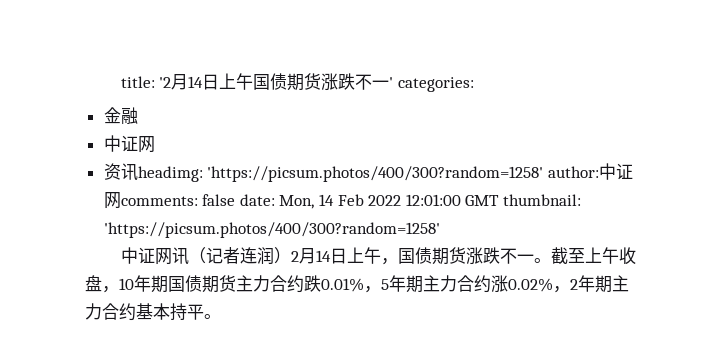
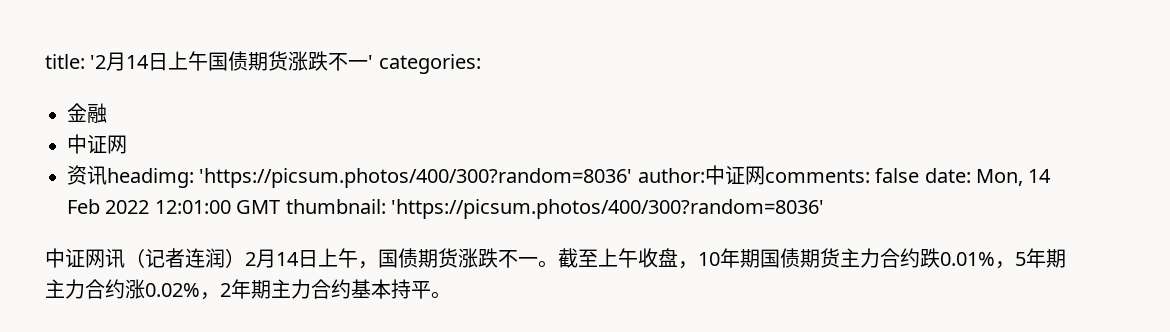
- 资讯headimg: 'https://picsum.photos/400/300?random=1258' author:中证网comments: false date: Mon, 14 Feb 2022 12:01:00 GMT thumbnail: 'https://picsum.photos/400/300?random=1258'
+ 资讯headimg: 'https://picsum.photos/400/300?random=8036' author:中证网comments: false date: Mon, 14 Feb 2022 12:01:00 GMT thumbnail: 'https://picsum.photos/400/300?random=8036'

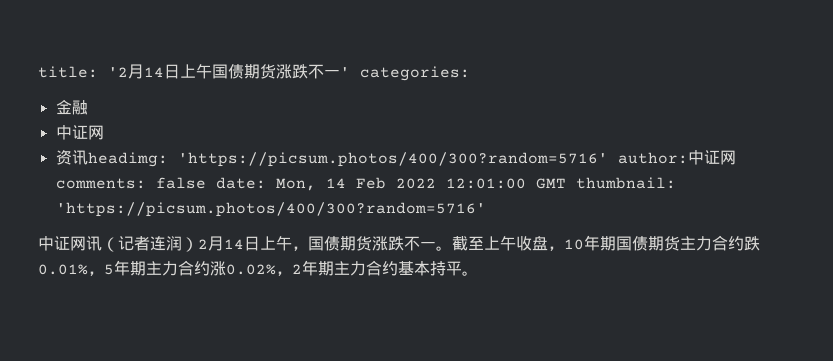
- 资讯headimg: 'https://picsum.photos/400/300?random=8036' author:中证网comments: false date: Mon, 14 Feb 2022 12:01:00 GMT thumbnail: 'https://picsum.photos/400/300?random=8036'
+ 资讯headimg: 'https://picsum.photos/400/300?random=5716' author:中证网comments: false date: Mon, 14 Feb 2022 12:01:00 GMT thumbnail: 'https://picsum.photos/400/300?random=5716'

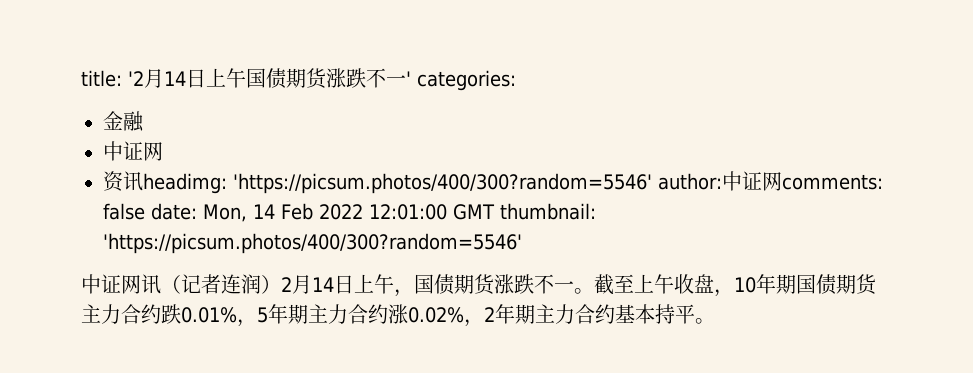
- 资讯headimg: 'https://picsum.photos/400/300?random=5716' author:中证网comments: false date: Mon, 14 Feb 2022 12:01:00 GMT thumbnail: 'https://picsum.photos/400/300?random=5716'
+ 资讯headimg: 'https://picsum.photos/400/300?random=5546' author:中证网comments: false date: Mon, 14 Feb 2022 12:01:00 GMT thumbnail: 'https://picsum.photos/400/300?random=5546'

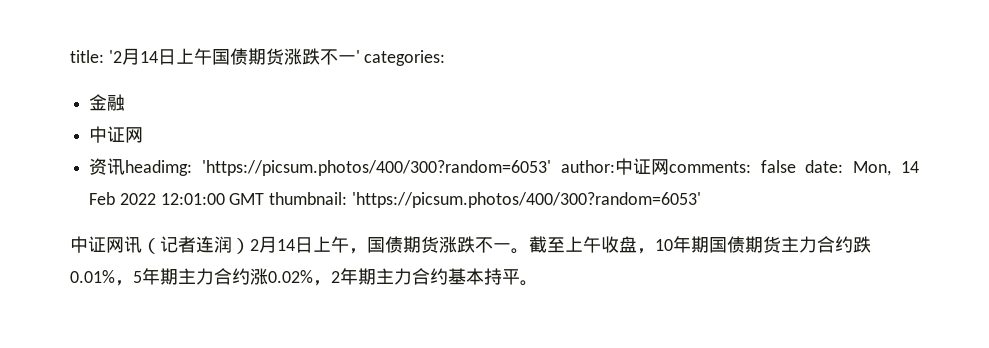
- 资讯headimg: 'https://picsum.photos/400/300?random=5546' author:中证网comments: false date: Mon, 14 Feb 2022 12:01:00 GMT thumbnail: 'https://picsum.photos/400/300?random=5546'
+ 资讯headimg: 'https://picsum.photos/400/300?random=6053' author:中证网comments: false date: Mon, 14 Feb 2022 12:01:00 GMT thumbnail: 'https://picsum.photos/400/300?random=6053'

